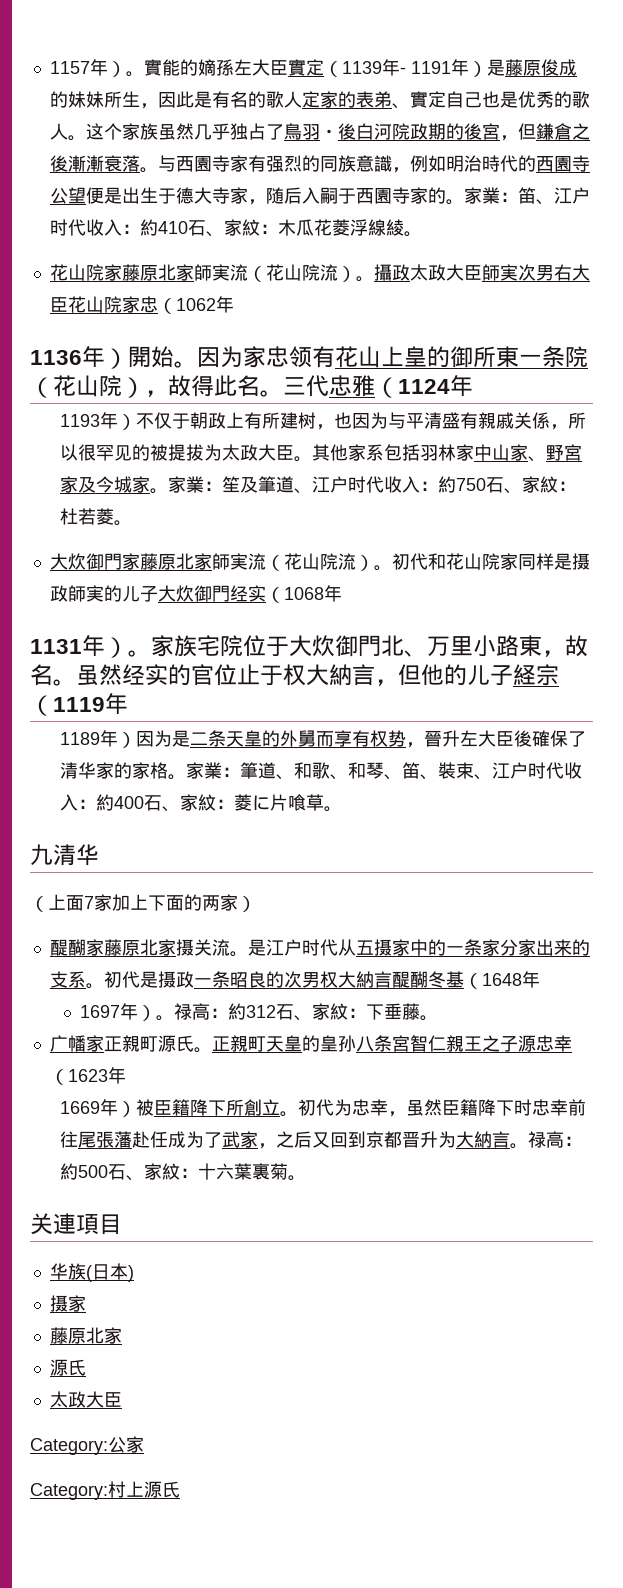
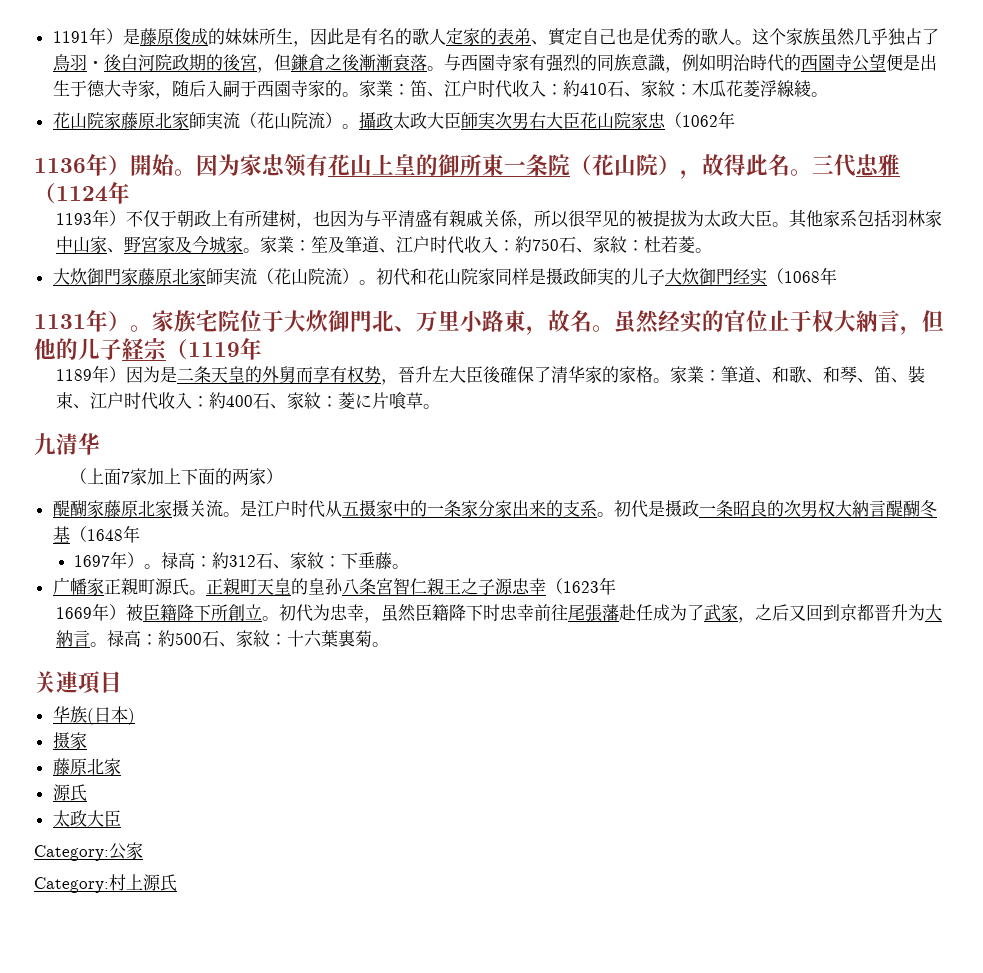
- 1157年）。實能的嫡孫左大臣實定（1139年- 1191年）是藤原俊成的妹妹所生，因此是有名的歌人定家的表弟、實定自己也是优秀的歌人。
+ 1191年）是藤原俊成的妹妹所生，因此是有名的歌人定家的表弟、實定自己也是优秀的歌人。

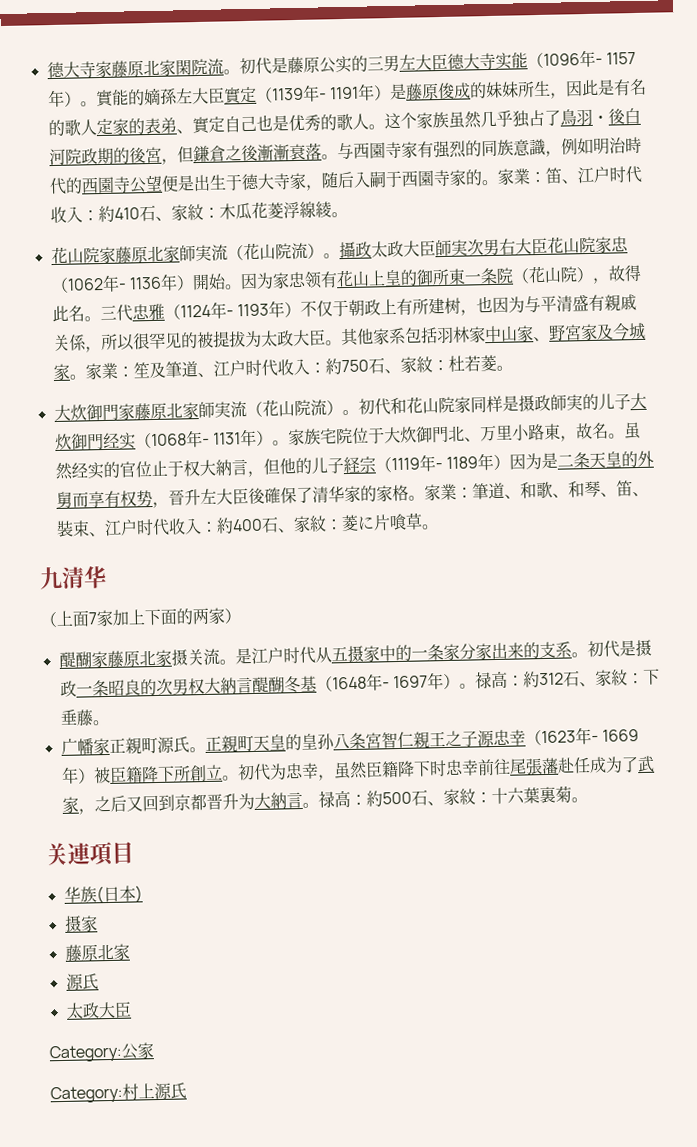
- 1191年）是藤原俊成的妹妹所生，因此是有名的歌人定家的表弟、實定自己也是优秀的歌人。
+ 德大寺家藤原北家閑院流。初代是藤原公实的三男左大臣德大寺实能（1096年- 1157年）。實能的嫡孫左大臣實定（1139年- 1191年）是藤原俊成的妹妹所生，因此是有名的歌人定家的表弟、實定自己也是优秀的歌人。
- 攝政太政大臣師実次男右大臣花山院家忠（1062年
- 1136年）開始。
+ 攝政太政大臣師実次男右大臣花山院家忠（1062年- 1136年）開始。
- 三代忠雅（1124年
- 1193年）不仅于朝政上有所建树，也因为与平清盛有親戚关係，所以很罕见的被提拔为太政大臣。
+ 三代忠雅（1124年- 1193年）不仅于朝政上有所建树，也因为与平清盛有親戚关係，所以很罕见的被提拔为太政大臣。
- 初代和花山院家同样是摄政師実的儿子大炊御門经实（1068年
- 1131年）。
+ 初代和花山院家同样是摄政師実的儿子大炊御門经实（1068年- 1131年）。
- 虽然经实的官位止于权大納言，但他的儿子経宗（1119年
- 1189年）因为是二条天皇的外舅而享有权势，晉升左大臣後確保了清华家的家格。
+ 虽然经实的官位止于权大納言，但他的儿子経宗（1119年- 1189年）因为是二条天皇的外舅而享有权势，晉升左大臣後確保了清华家的家格。
- 初代是摄政一条昭良的次男权大納言醍醐冬基（1648年
- 1697年）。
+ 初代是摄政一条昭良的次男权大納言醍醐冬基（1648年- 1697年）。
- 正親町天皇的皇孙八条宮智仁親王之子源忠幸（1623年
- 1669年）被臣籍降下所創立。
+ 正親町天皇的皇孙八条宮智仁親王之子源忠幸（1623年- 1669年）被臣籍降下所創立。

